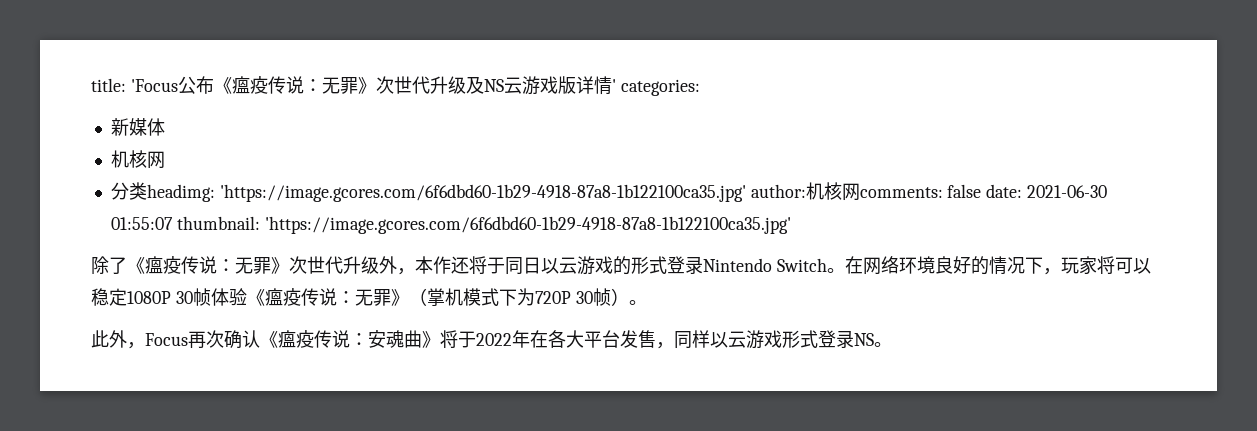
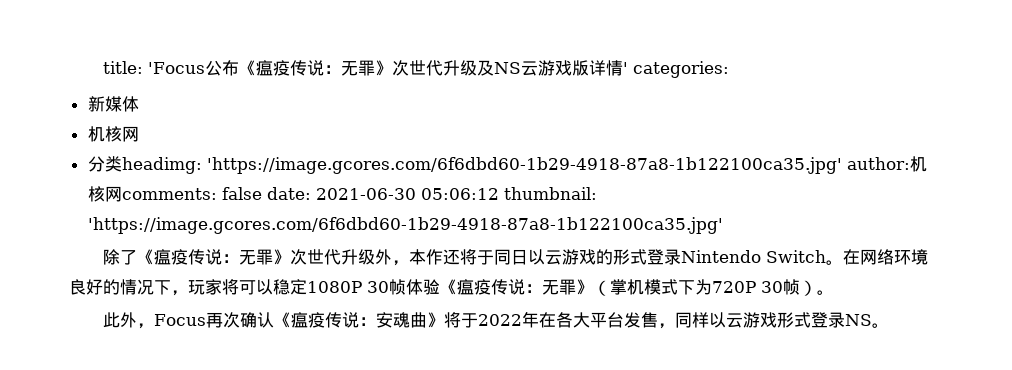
- 分类headimg: 'https://image.gcores.com/6f6dbd60-1b29-4918-87a8-1b122100ca35.jpg' author:机核网comments: false date: 2021-06-30 01:55:07 thumbnail: 'https://image.gcores.com/6f6dbd60-1b29-4918-87a8-1b122100ca35.jpg'
+ 分类headimg: 'https://image.gcores.com/6f6dbd60-1b29-4918-87a8-1b122100ca35.jpg' author:机核网comments: false date: 2021-06-30 05:06:12 thumbnail: 'https://image.gcores.com/6f6dbd60-1b29-4918-87a8-1b122100ca35.jpg'

